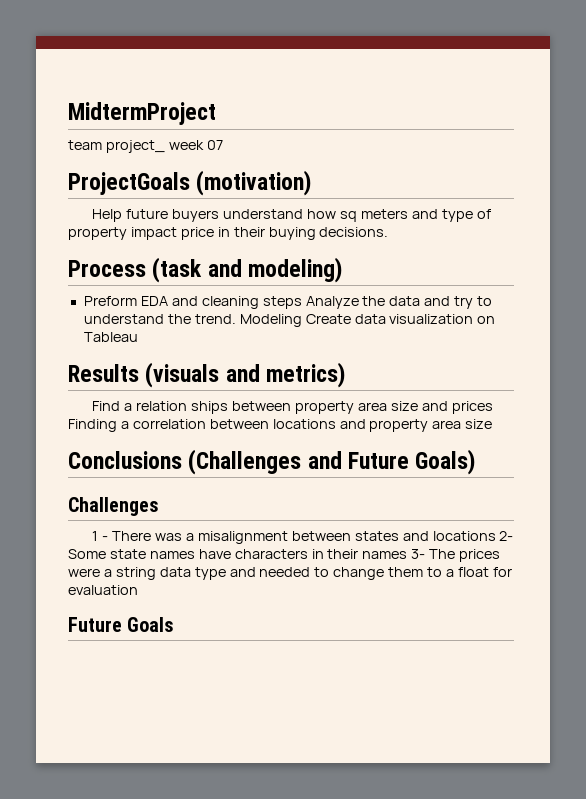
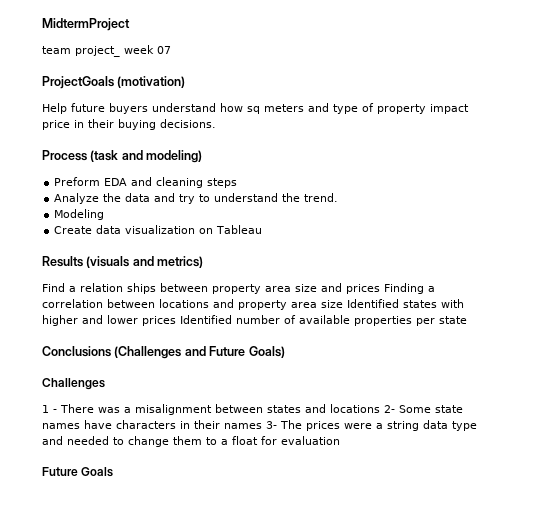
- Preform EDA and cleaning steps Analyze the data and try to understand the trend. Modeling Create data visualization on Tableau
+ Preform EDA and cleaning steps
+ Analyze the data and try to understand the trend.
+ Modeling
+ Create data visualization on Tableau
- Find a relation ships between property area size and prices Finding a correlation between locations and property area size
+ Find a relation ships between property area size and prices Finding a correlation between locations and property area size Identified states with higher and lower prices Identified number of available properties per state

